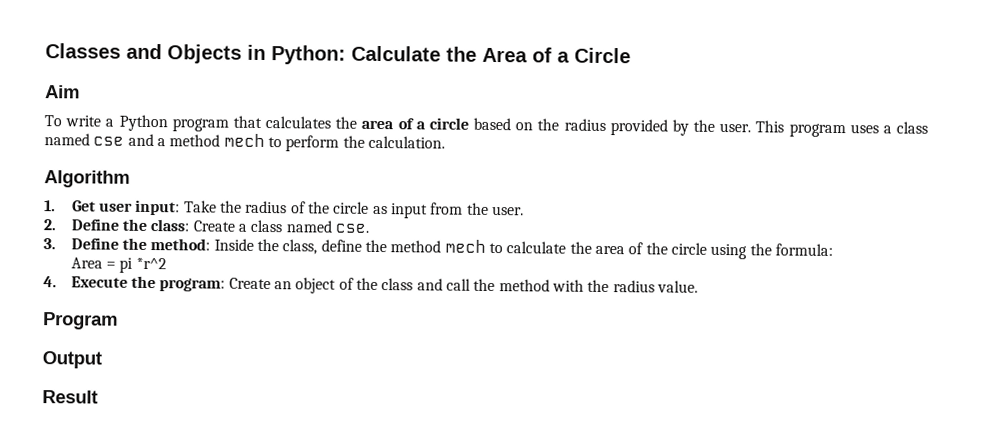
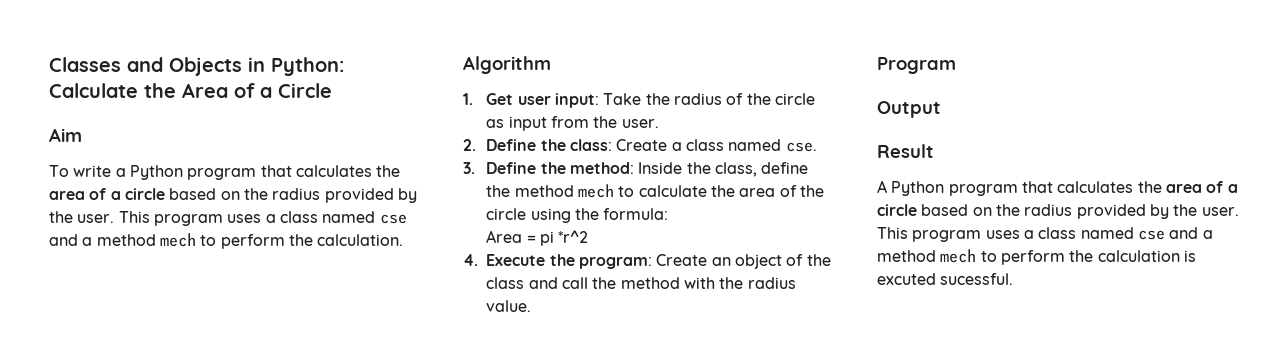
+ A Python program that calculates the area of a circle based on the radius provided by the user. This program uses a class named cse and a method mech to perform the calculation is excuted sucessful.

